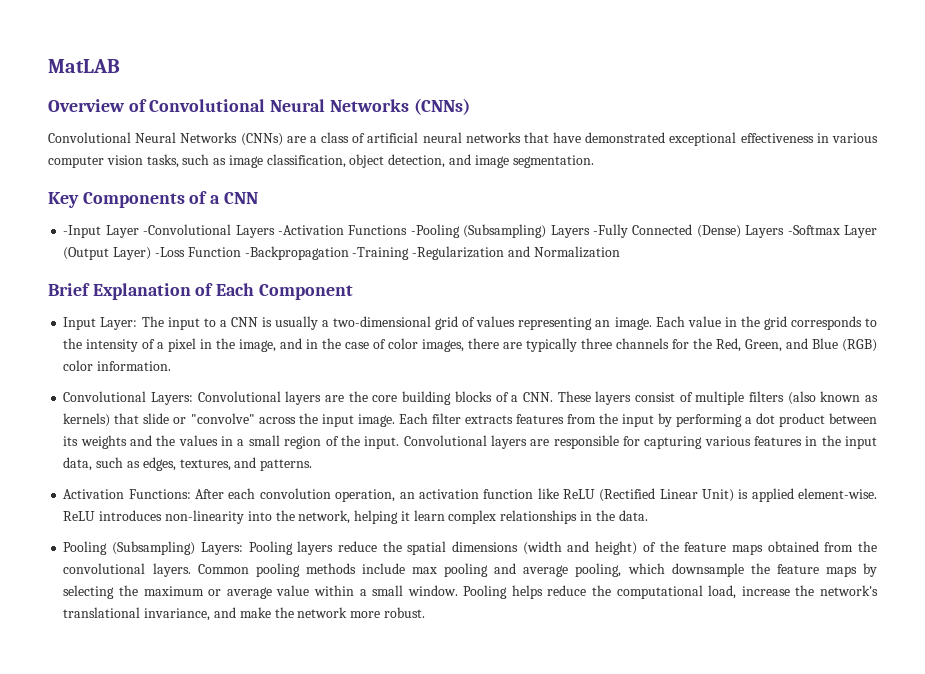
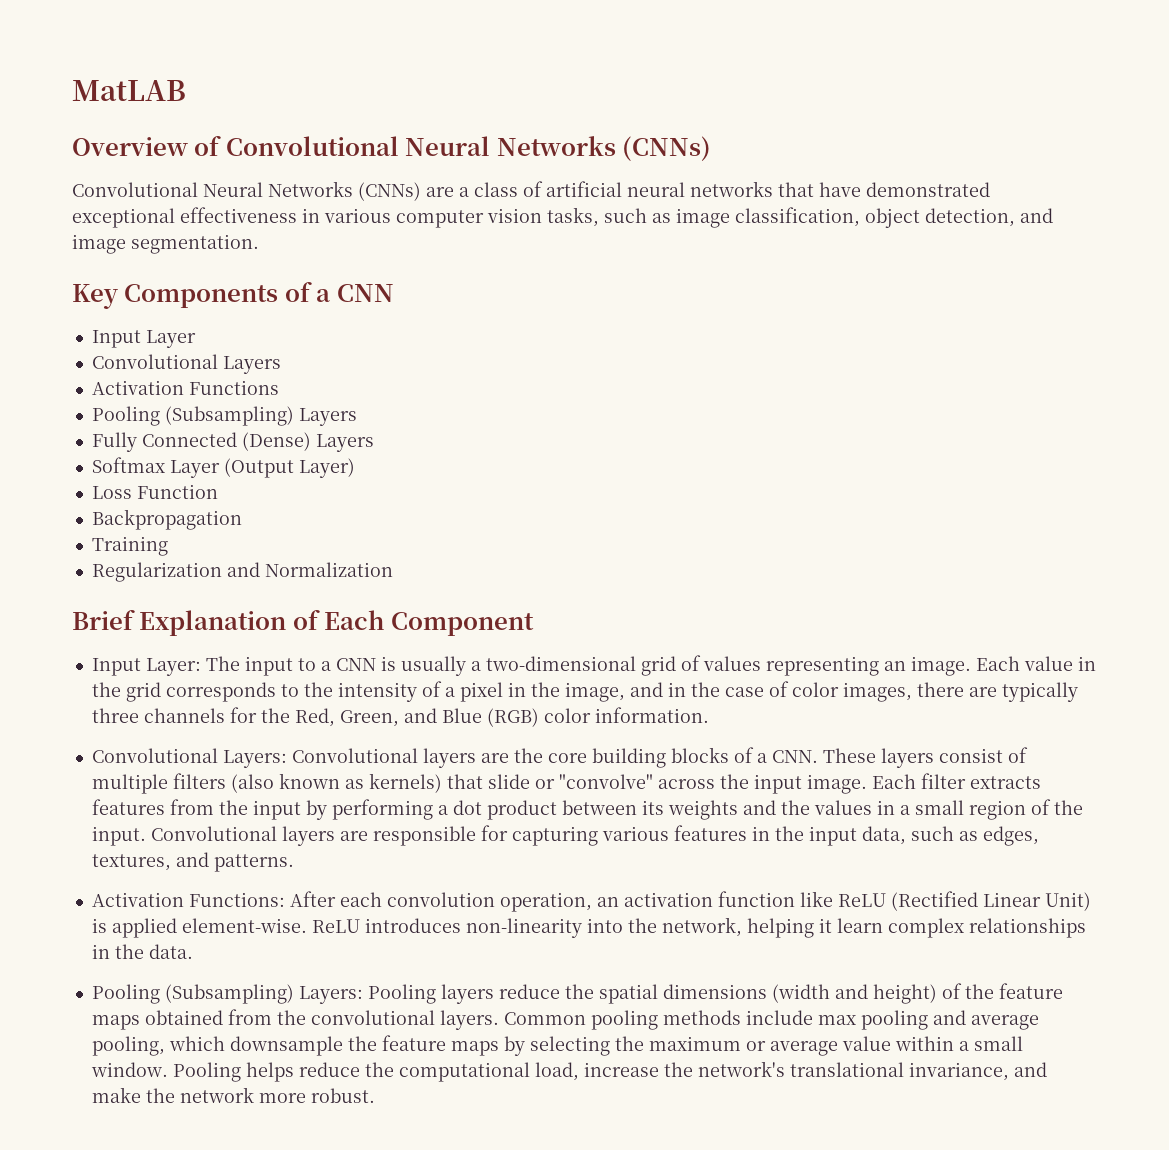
- -Input Layer -Convolutional Layers -Activation Functions -Pooling (Subsampling) Layers -Fully Connected (Dense) Layers -Softmax Layer (Output Layer) -Loss Function -Backpropagation -Training -Regularization and Normalization
+ Input Layer
+ Convolutional Layers
+ Activation Functions
+ Pooling (Subsampling) Layers
+ Fully Connected (Dense) Layers
+ Softmax Layer (Output Layer)
+ Loss Function
+ Backpropagation
+ Training
+ Regularization and Normalization

